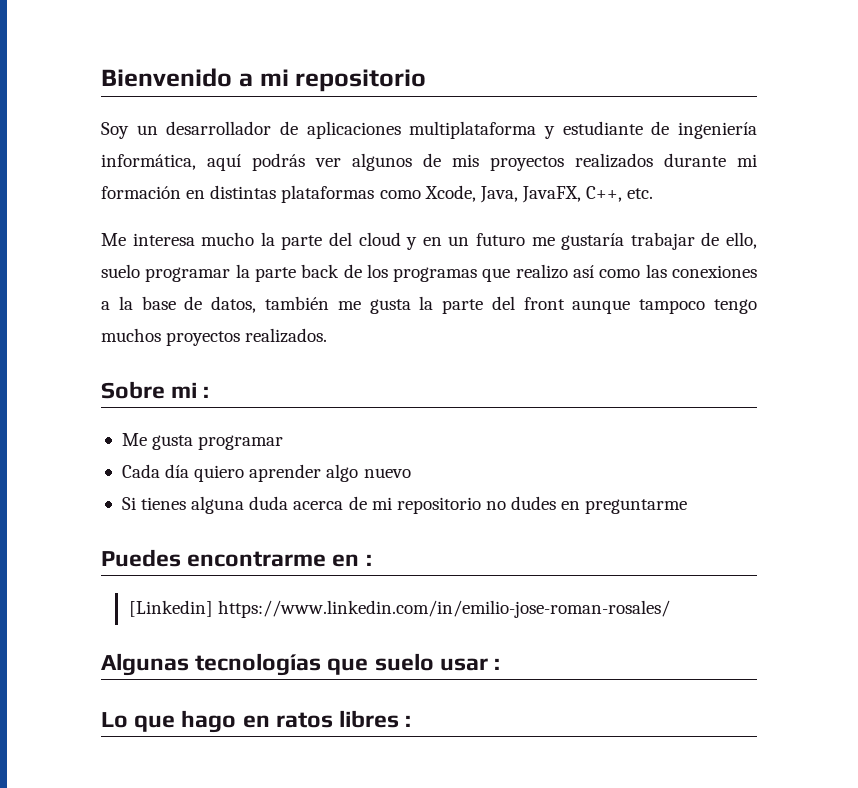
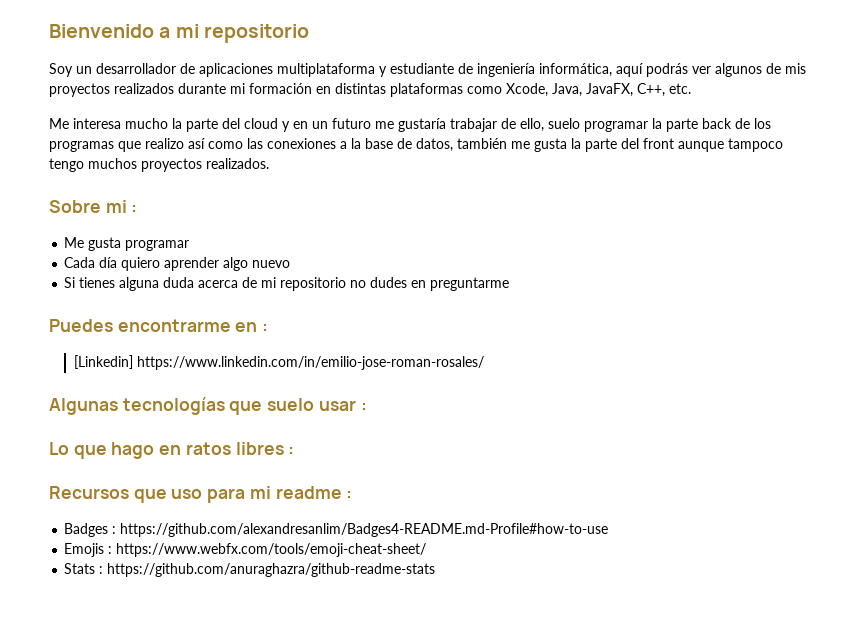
+ Recursos que uso para mi readme :
+ Badges : https://github.com/alexandresanlim/Badges4-README.md-Profile#how-to-use
+ Emojis : https://www.webfx.com/tools/emoji-cheat-sheet/
+ Stats : https://github.com/anuraghazra/github-readme-stats

